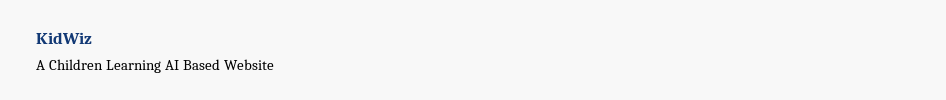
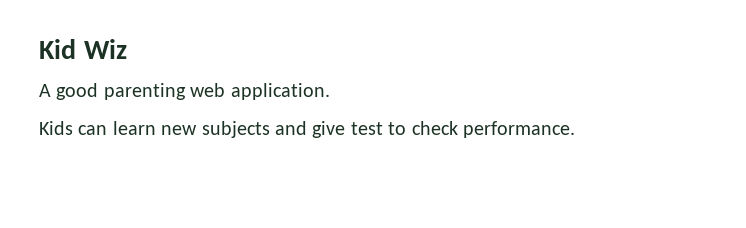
- KidWiz
+ Kid Wiz
- A Children Learning AI Based Website
+ A good parenting web application.
+ Kids can learn new subjects and give test to check performance.

